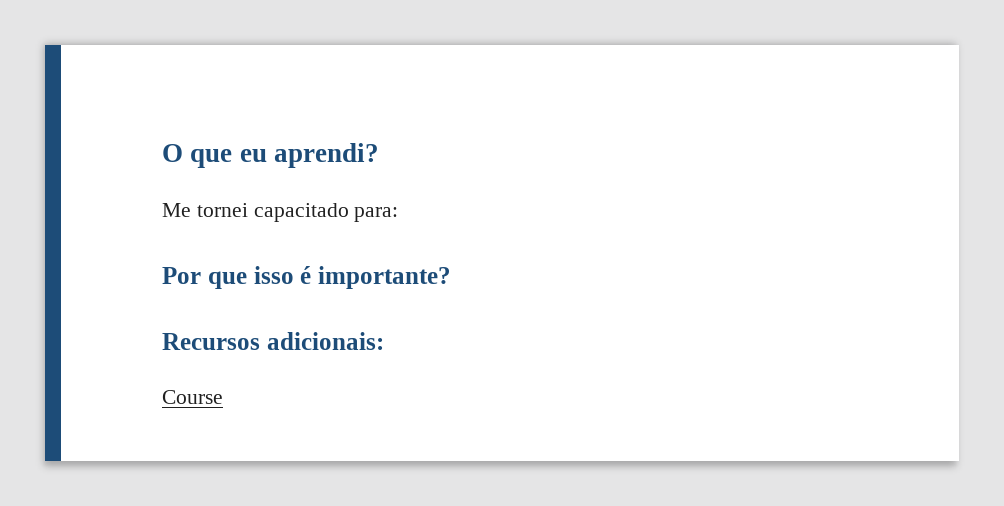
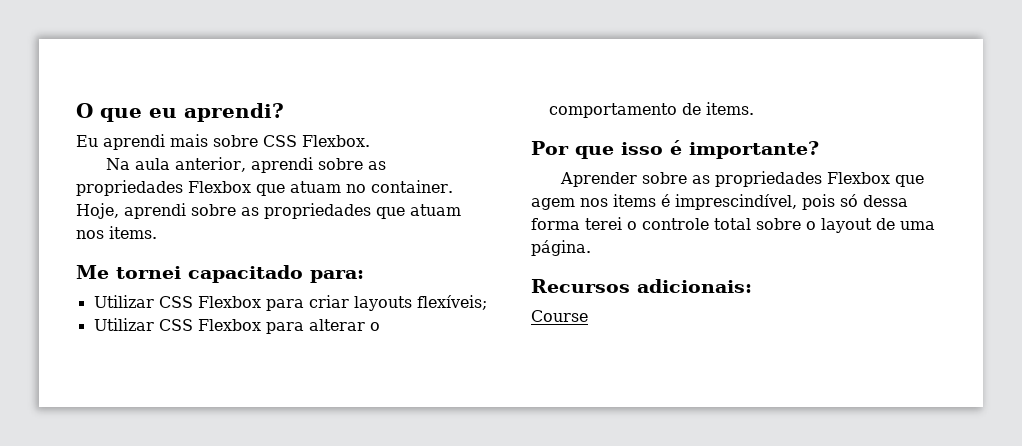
+ Eu aprendi mais sobre CSS Flexbox.
+ Na aula anterior, aprendi sobre as propriedades Flexbox que atuam no container. Hoje, aprendi sobre as propriedades que atuam nos items.
  Me tornei capacitado para:
+ Utilizar CSS Flexbox para criar layouts flexíveis;
+ Utilizar CSS Flexbox para alterar o comportamento de items.
+ Aprender sobre as propriedades Flexbox que agem nos items é imprescindível, pois só dessa forma terei o controle total sobre o layout de uma página.

